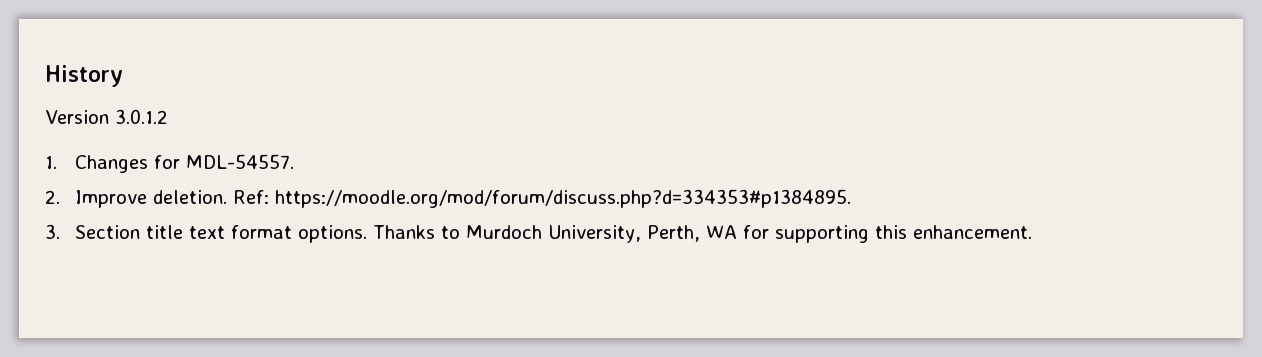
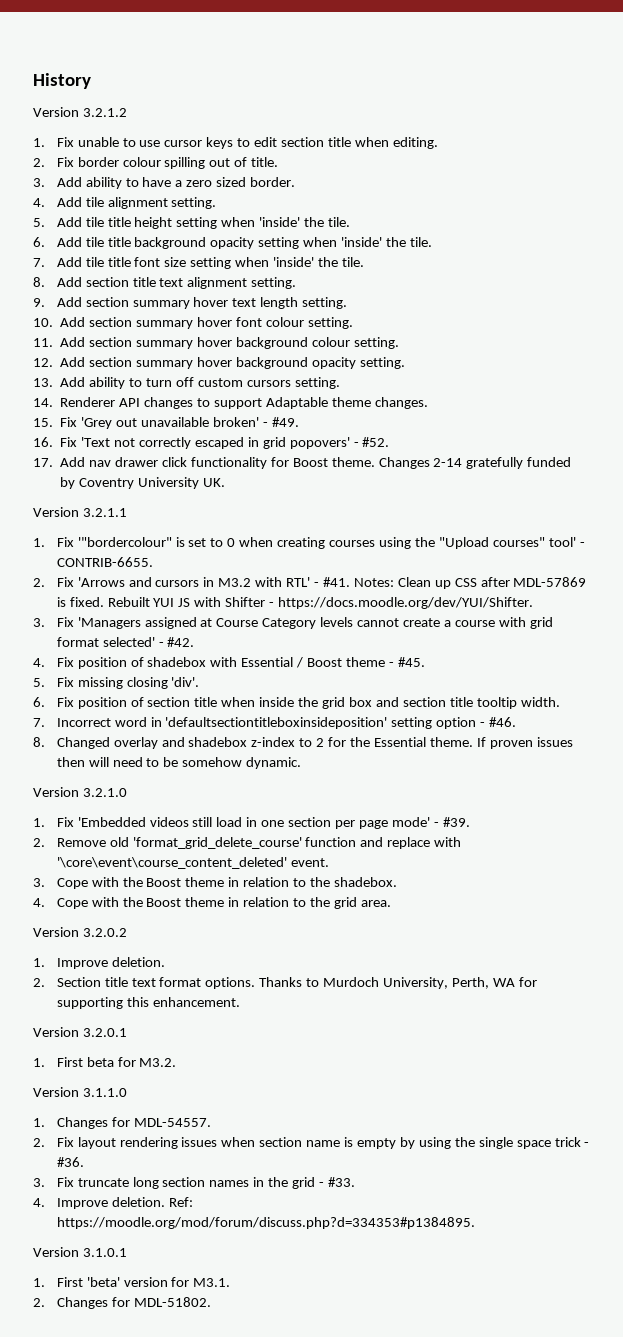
- Version 3.0.1.2
- 1. Changes for MDL-54557.
- 2. Improve deletion. Ref: https://moodle.org/mod/forum/discuss.php?d=334353#p1384895.
- 3. Section title text format options.
+ Version 3.2.1.2
+ 1. Fix unable to use cursor keys to edit section title when editing.
+ 2. Fix border colour spilling out of title.
+ 3. Add ability to have a zero sized border.
+ 4. Add tile alignment setting.
+ 5. Add tile title height setting when 'inside' the tile.
+ 6. Add tile title background opacity setting when 'inside' the tile.
+ 7. Add tile title font size setting when 'inside' the tile.
+ 8. Add section title text alignment setting.
+ 9. Add section summary hover text length setting.
+ 10. Add section summary hover font colour setting.
+ 11. Add section summary hover background colour setting.
+ 12. Add section summary hover background opacity setting.
+ 13. Add ability to turn off custom cursors setting.
+ 14. Renderer API changes to support Adaptable theme changes.
+ 15. Fix 'Grey out unavailable broken' - #49.
+ 16. Fix 'Text not correctly escaped in grid popovers' - #52.
+ 17. Add nav drawer click functionality for Boost theme. Changes 2-14 gratefully funded by Coventry University UK.
+ Version 3.2.1.1
+ 1. Fix '"bordercolour" is set to 0 when creating courses using the "Upload courses" tool' - CONTRIB-6655.
+ 2. Fix 'Arrows and cursors in M3.2 with RTL' - #41. Notes: Clean up CSS after MDL-57869 is fixed. Rebuilt YUI JS with Shifter - https://docs.moodle.org/dev/YUI/Shifter.
+ 3. Fix 'Managers assigned at Course Category levels cannot create a course with grid format selected' - #42.
+ 4. Fix position of shadebox with Essential / Boost theme - #45.
+ 5. Fix missing closing 'div'.
+ 6. Fix position of section title when inside the grid box and section title tooltip width.
+ 7. Incorrect word in 'defaultsectiontitleboxinsideposition' setting option - #46.
+ 8. Changed overlay and shadebox z-index to 2 for the Essential theme. If proven issues then will need to be somehow dynamic.
+ Version 3.2.1.0
+ 1. Fix 'Embedded videos still load in one section per page mode' - #39.
+ 2. Remove old 'format_grid_delete_course' function and replace with '\core\event\course_content_deleted' event.
+ 3. Cope with the Boost theme in relation to the shadebox.
+ 4. Cope with the Boost theme in relation to the grid area.
+ Version 3.2.0.2
+ 1. Improve deletion.
+ 2. Section title text format options.
+ Version 3.2.0.1
+ 1. First beta for M3.2.
+ Version 3.1.1.0
+ 1. Changes for MDL-54557.
+ 2. Fix layout rendering issues when section name is empty by using the single space trick - #36.
+ 3. Fix truncate long section names in the grid - #33.
+ 4. Improve deletion. Ref: https://moodle.org/mod/forum/discuss.php?d=334353#p1384895.
+ Version 3.1.0.1
+ 1. First 'beta' version for M3.1.
+ 2. Changes for MDL-51802.

